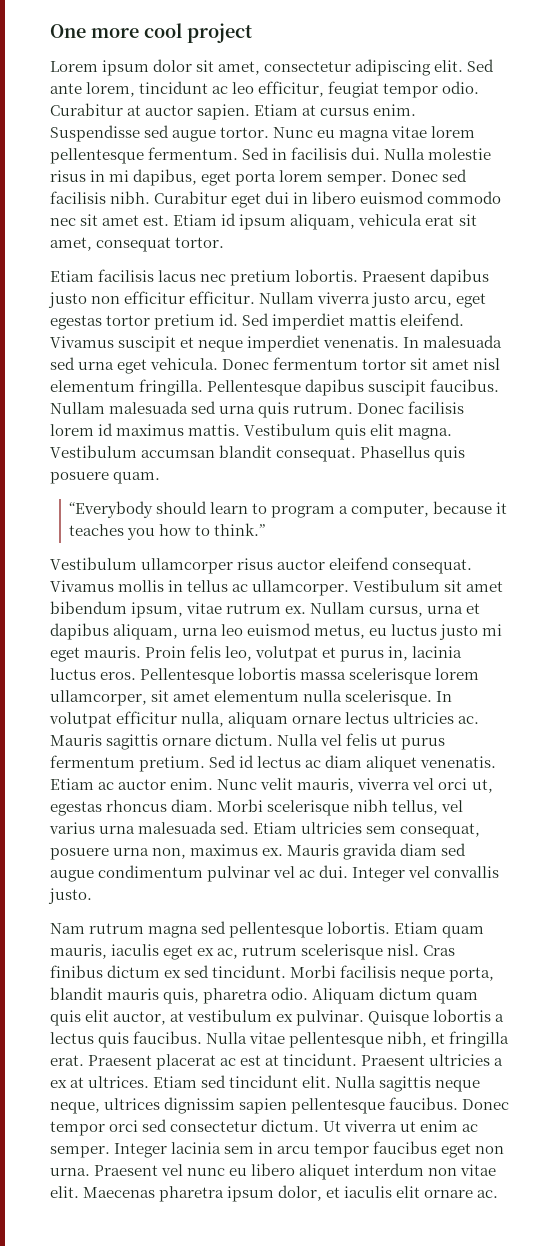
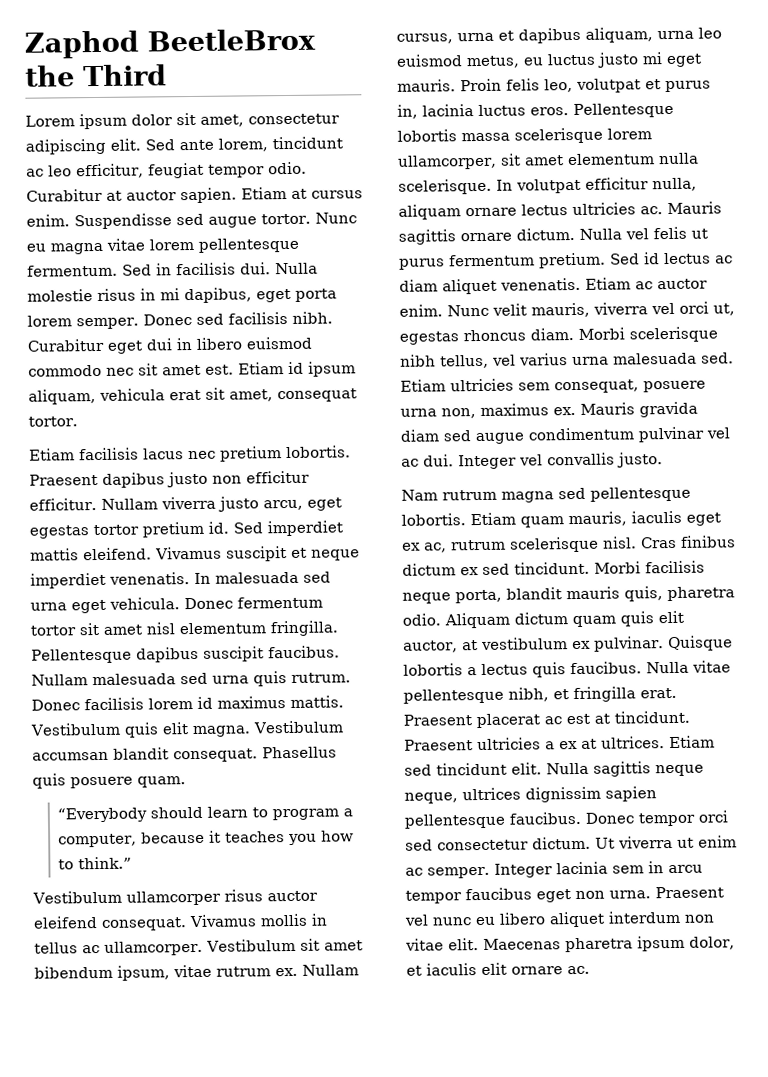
- One more cool project
+ Zaphod BeetleBrox the Third

